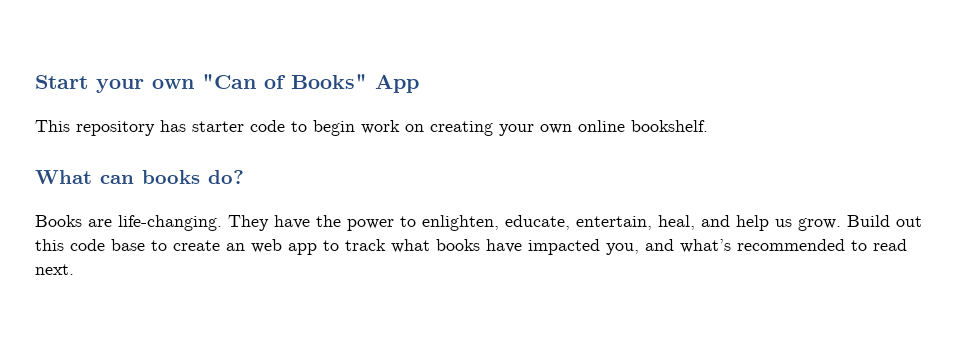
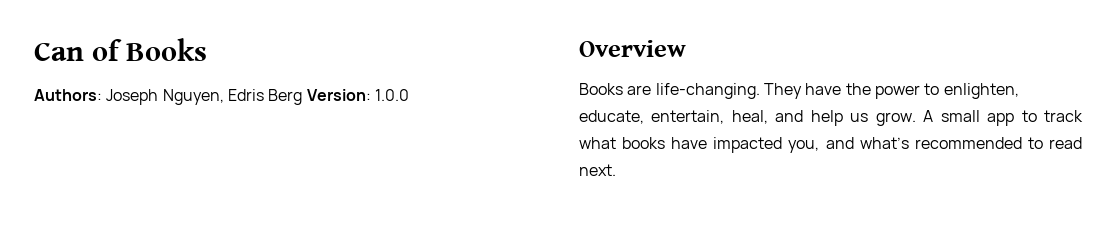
- Start your own "Can of Books" App
- This repository has starter code to begin work on creating your own online bookshelf.
- What can books do?
+ Can of Books
+ Authors: Joseph Nguyen, Edris Berg Version: 1.0.0
+ Overview
- Build out this code base to create an web app to track what books have impacted you, and what’s recommended to read next.
+ A small app to track what books have impacted you, and what’s recommended to read next.

